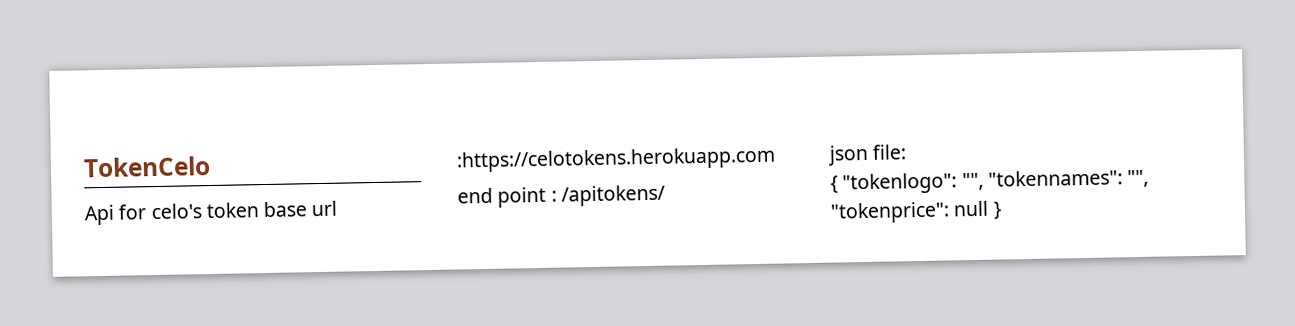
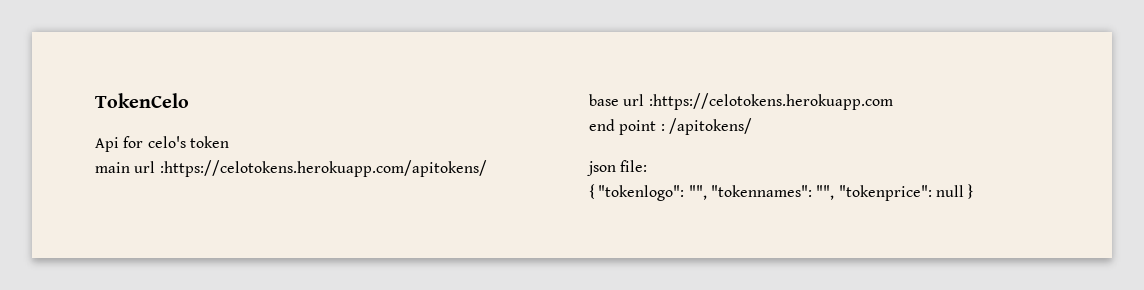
- Api for celo's token base url :https://celotokens.herokuapp.com
+ Api for celo's token
+ main url :https://celotokens.herokuapp.com/apitokens/
+ base url :https://celotokens.herokuapp.com

